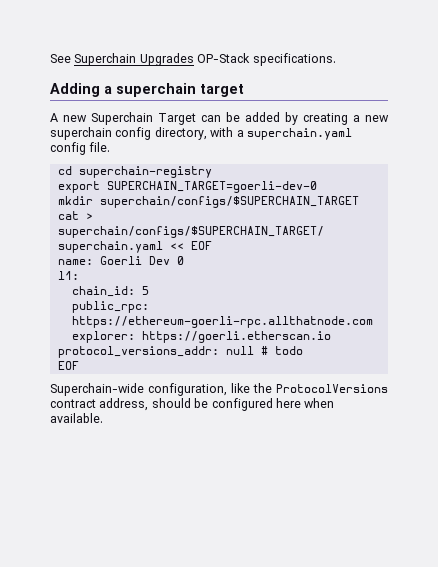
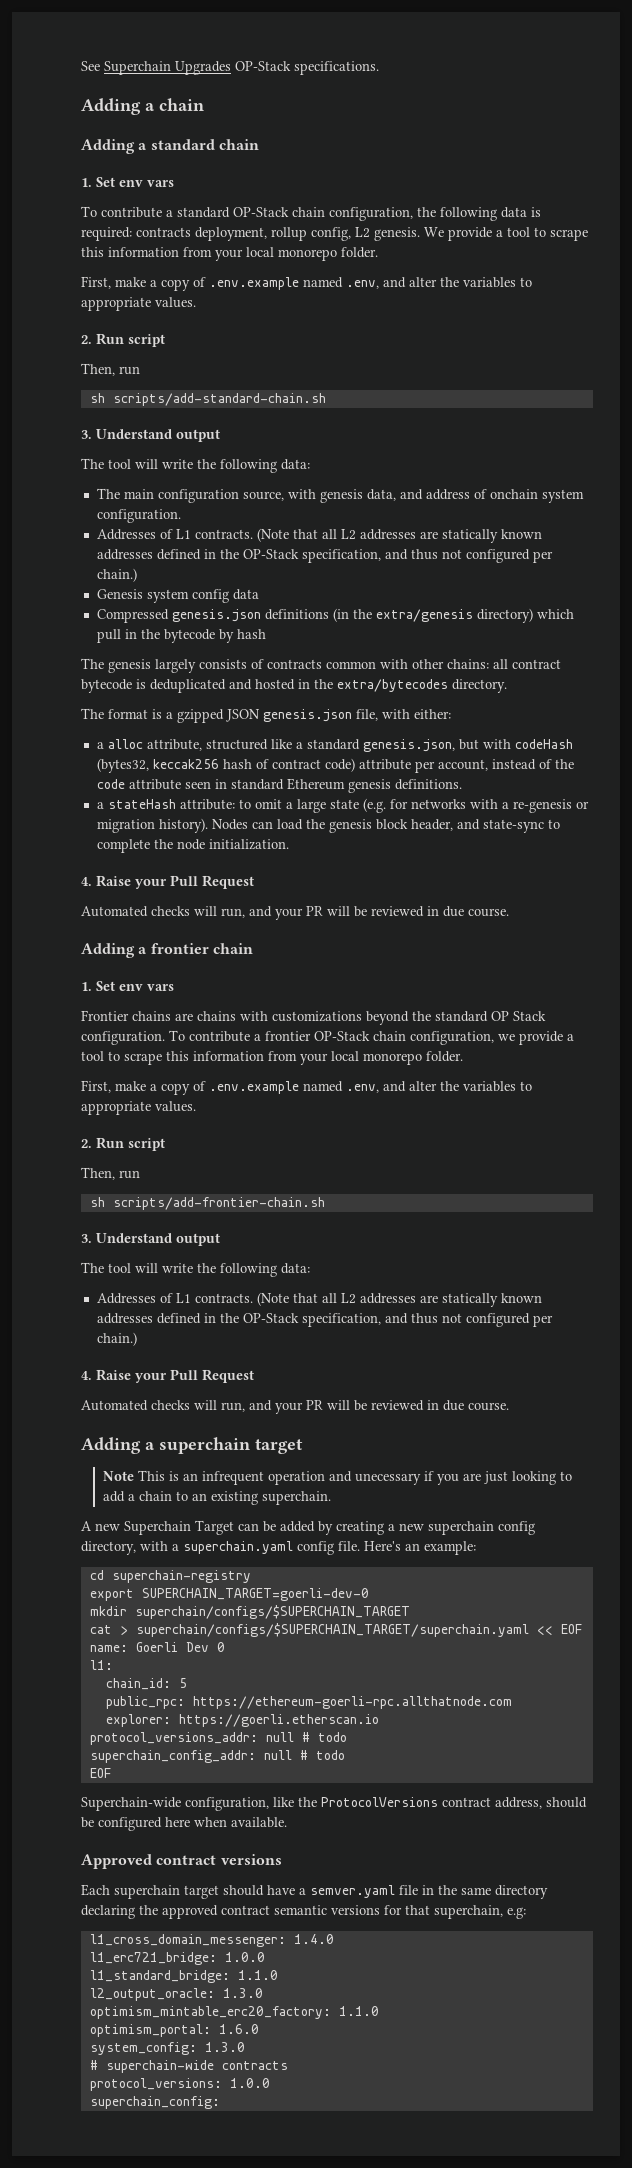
+ Adding a chain
+ Adding a standard chain
+ 1. Set env vars
+ To contribute a standard OP-Stack chain configuration, the following data is required: contracts deployment, rollup config, L2 genesis. We provide a tool to scrape this information from your local monorepo folder.
+ First, make a copy of .env.example named .env, and alter the variables to appropriate values.
+ 2. Run script
+ Then, run
+ sh scripts/add-standard-chain.sh
+ 3. Understand output
+ The tool will write the following data:
+ The main configuration source, with genesis data, and address of onchain system configuration.
+ Addresses of L1 contracts. (Note that all L2 addresses are statically known addresses defined in the OP-Stack specification, and thus not configured per chain.)
+ Genesis system config data
+ Compressed genesis.json definitions (in the extra/genesis directory) which pull in the bytecode by hash
+ The genesis largely consists of contracts common with other chains: all contract bytecode is deduplicated and hosted in the extra/bytecodes directory.
+ The format is a gzipped JSON genesis.json file, with either:
+ a alloc attribute, structured like a standard genesis.json, but with codeHash (bytes32, keccak256 hash of contract code) attribute per account, instead of the code attribute seen in standard Ethereum genesis definitions.
+ a stateHash attribute: to omit a large state (e.g. for networks with a re-genesis or migration history). Nodes can load the genesis block header, and state-sync to complete the node initialization.
+ 4. Raise your Pull Request
+ Automated checks will run, and your PR will be reviewed in due course.
+ Adding a frontier chain
+ 1. Set env vars
+ Frontier chains are chains with customizations beyond the standard OP Stack configuration. To contribute a frontier OP-Stack chain configuration, we provide a tool to scrape this information from your local monorepo folder.
+ First, make a copy of .env.example named .env, and alter the variables to appropriate values.
+ 2. Run script
+ Then, run
+ sh scripts/add-frontier-chain.sh
+ 3. Understand output
+ The tool will write the following data:
+ Addresses of L1 contracts. (Note that all L2 addresses are statically known addresses defined in the OP-Stack specification, and thus not configured per chain.)
+ 4. Raise your Pull Request
+ Automated checks will run, and your PR will be reviewed in due course.
  Adding a superchain target
+ Note This is an infrequent operation and unecessary if you are just looking to add a chain to an existing superchain.
+ Here's an example:
+ superchain_config_addr: null # todo
+ Approved contract versions
+ Each superchain target should have a semver.yaml file in the same directory declaring the approved contract semantic versions for that superchain, e.g:
+ l1_cross_domain_messenger: 1.4.0
+ l1_erc721_bridge: 1.0.0
+ l1_standard_bridge: 1.1.0
+ l2_output_oracle: 1.3.0
+ optimism_mintable_erc20_factory: 1.1.0
+ optimism_portal: 1.6.0
+ system_config: 1.3.0
+ # superchain-wide contracts
+ protocol_versions: 1.0.0
+ superchain_config:

